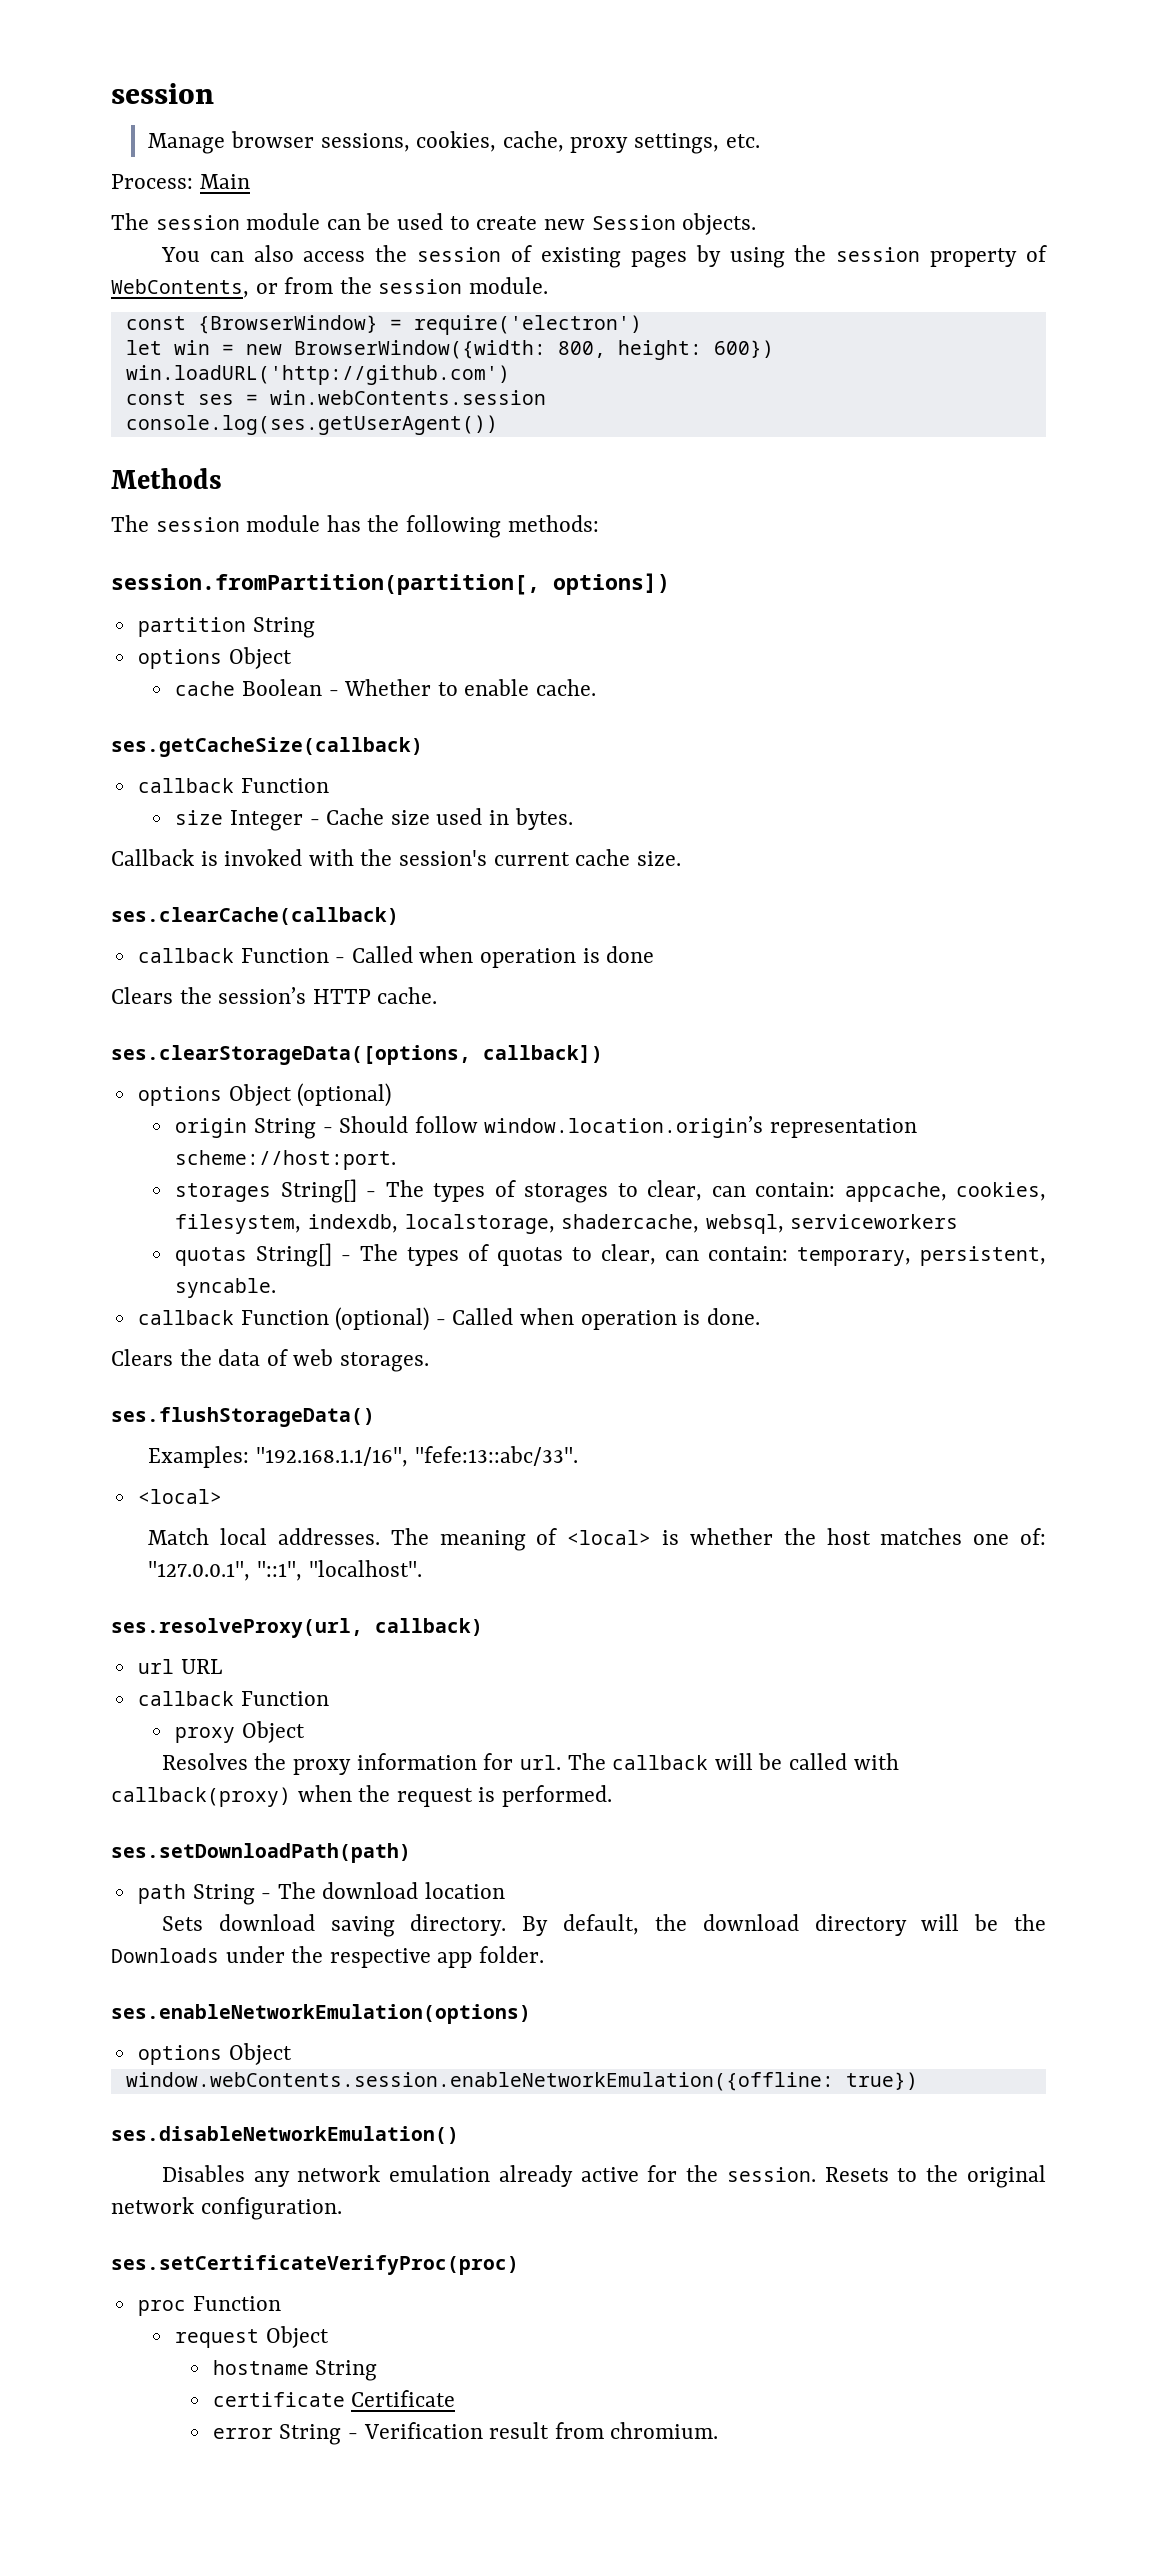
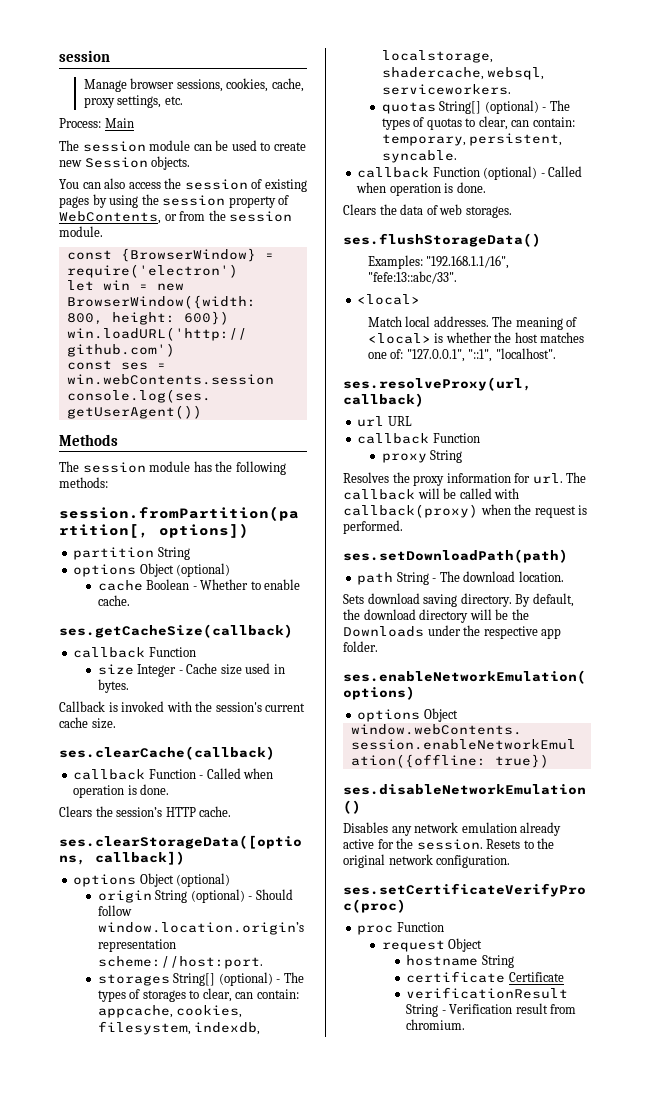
  partition String
- options Object
+ options Object (optional)
- callback Function - Called when operation is done
+ callback Function - Called when operation is done.
- origin String - Should follow window.location.origin’s representation scheme://host:port.
+ origin String (optional) - Should follow window.location.origin’s representation scheme://host:port.
- storages String[] - The types of storages to clear, can contain: appcache, cookies, filesystem, indexdb, localstorage, shadercache, websql, serviceworkers
+ storages String[] (optional) - The types of storages to clear, can contain: appcache, cookies, filesystem, indexdb, localstorage, shadercache, websql, serviceworkers.
- quotas String[] - The types of quotas to clear, can contain: temporary, persistent, syncable.
+ quotas String[] (optional) - The types of quotas to clear, can contain: temporary, persistent, syncable.
- proxy Object
+ proxy String
- path String - The download location
+ path String - The download location.
- error String - Verification result from chromium.
+ verificationResult String - Verification result from chromium.

